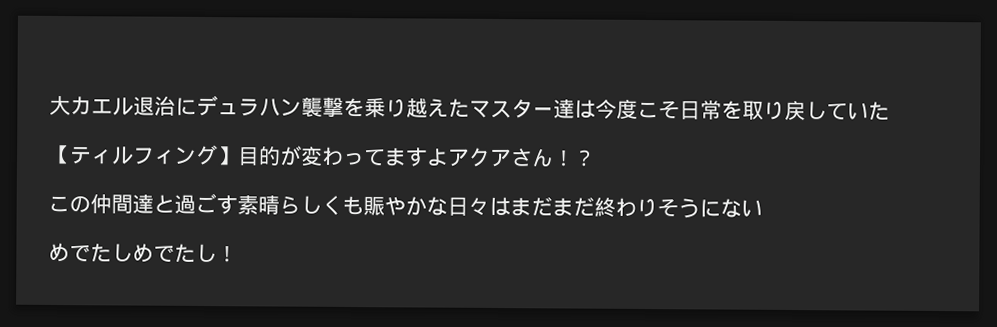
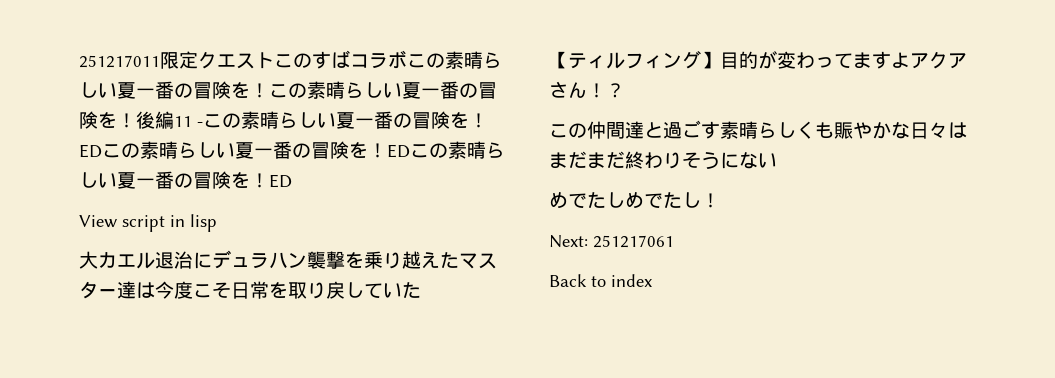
+ 251217011限定クエストこのすばコラボこの素晴らしい夏一番の冒険を！この素晴らしい夏一番の冒険を！後編11 -この素晴らしい夏一番の冒険を！EDこの素晴らしい夏一番の冒険を！EDこの素晴らしい夏一番の冒険を！ED
+ View script in lisp
+ Next: 251217061
+ Back to index

